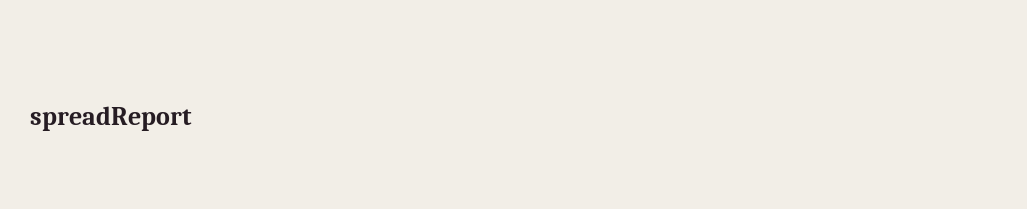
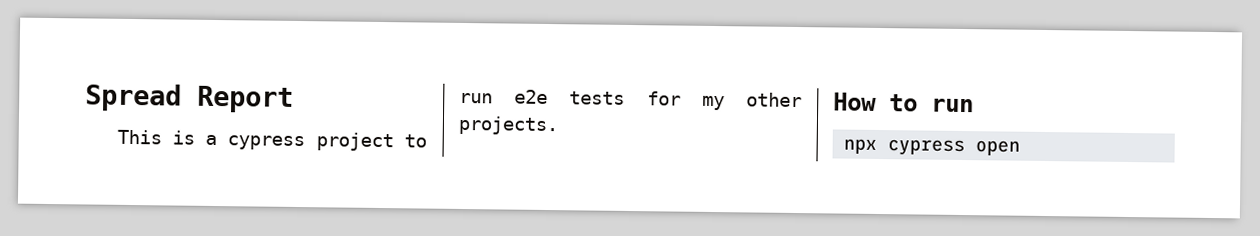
- spreadReport
+ Spread Report
+ This is a cypress project to run e2e tests for my other projects.
+ How to run
+ npx cypress open

